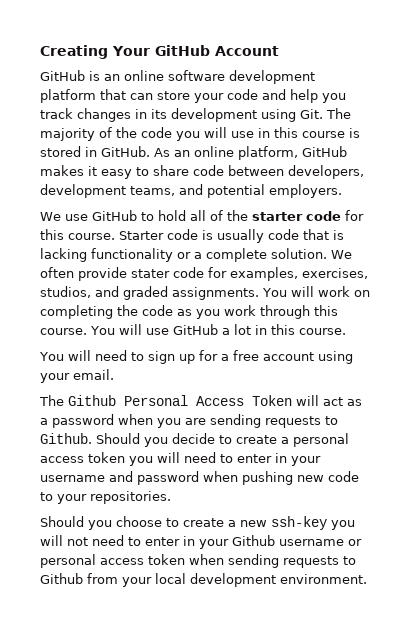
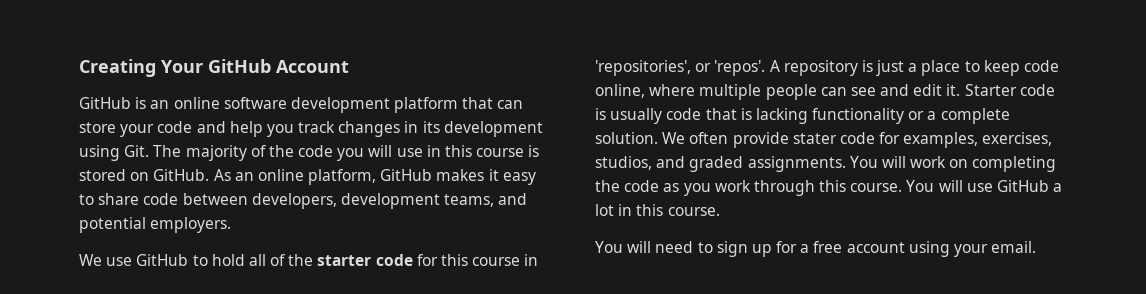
- GitHub is an online software development platform that can store your code and help you track changes in its development using Git. The majority of the code you will use in this course is stored in GitHub.
+ GitHub is an online software development platform that can store your code and help you track changes in its development using Git. The majority of the code you will use in this course is stored on GitHub.
- We use GitHub to hold all of the starter code for this course.
+ We use GitHub to hold all of the starter code for this course in 'repositories', or 'repos'. A repository is just a place to keep code online, where multiple people can see and edit it.
- The Github Personal Access Token will act as a password when you are sending requests to Github. Should you decide to create a personal access token you will need to enter in your username and password when pushing new code to your repositories.
- Should you choose to create a new ssh-key you will not need to enter in your Github username or personal access token when sending requests to Github from your local development environment.

